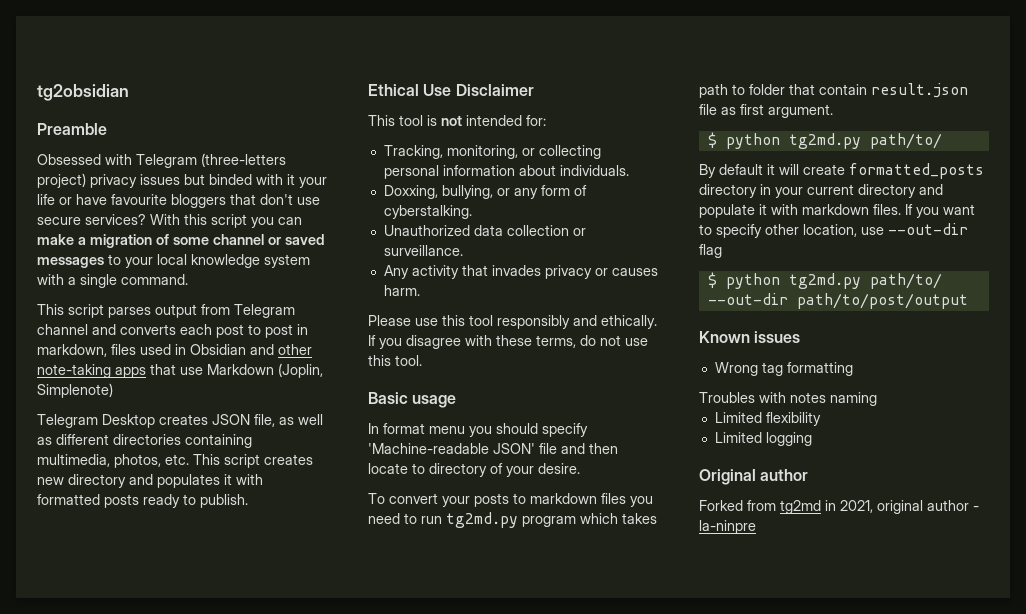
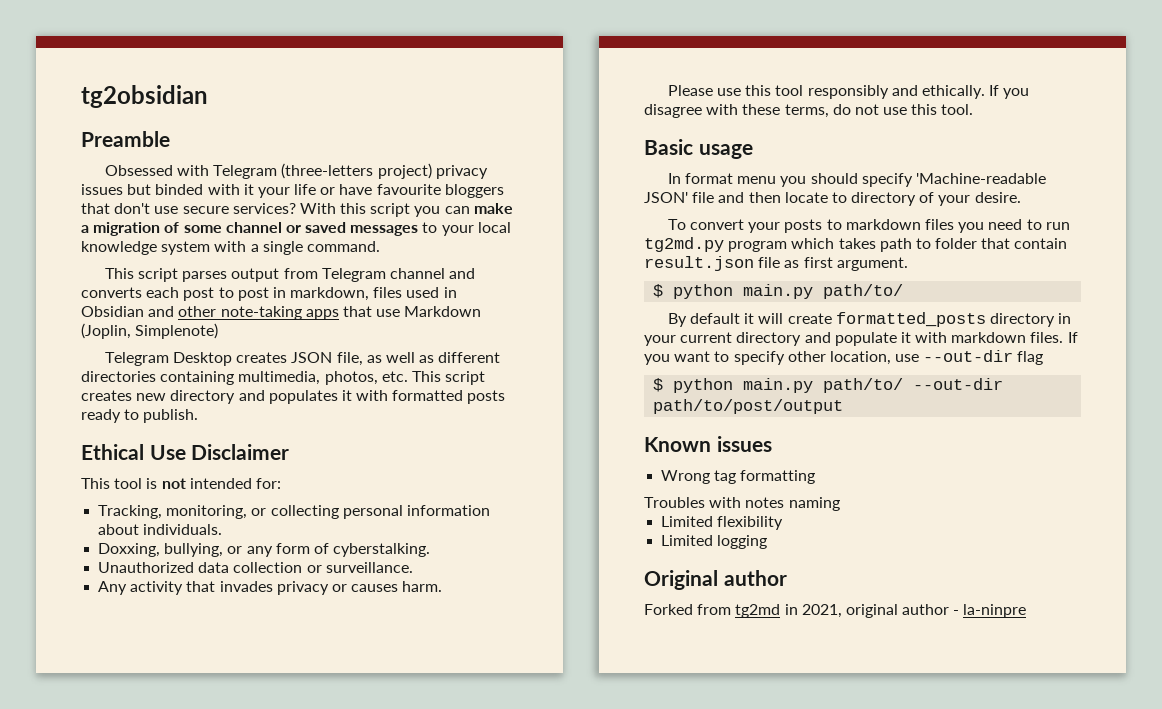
  To convert your posts to markdown files you need to run tg2md.py program which takes path to folder that contain result.json file as first argument.
- $ python tg2md.py path/to/
+ $ python main.py path/to/
- $ python tg2md.py path/to/ --out-dir path/to/post/output
+ $ python main.py path/to/ --out-dir path/to/post/output

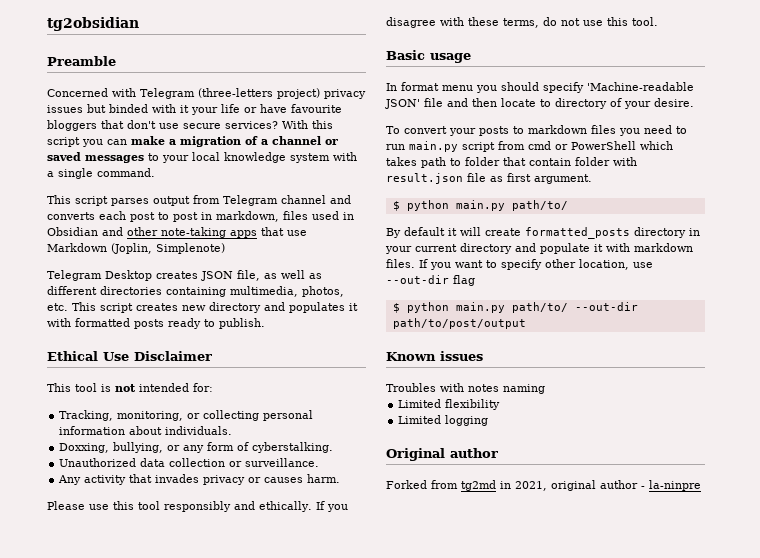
- Obsessed with Telegram (three-letters project) privacy issues but binded with it your life or have favourite bloggers that don't use secure services?
+ Concerned with Telegram (three-letters project) privacy issues but binded with it your life or have favourite bloggers that don't use secure services?
- With this script you can make a migration of some channel or saved messages to your local knowledge system with a single command.
+ With this script you can make a migration of a channel or saved messages to your local knowledge system with a single command.
- To convert your posts to markdown files you need to run tg2md.py program which takes path to folder that contain result.json file as first argument.
+ To convert your posts to markdown files you need to run main.py script from cmd or PowerShell which takes path to folder that contain folder with result.json file as first argument.
- Wrong tag formatting

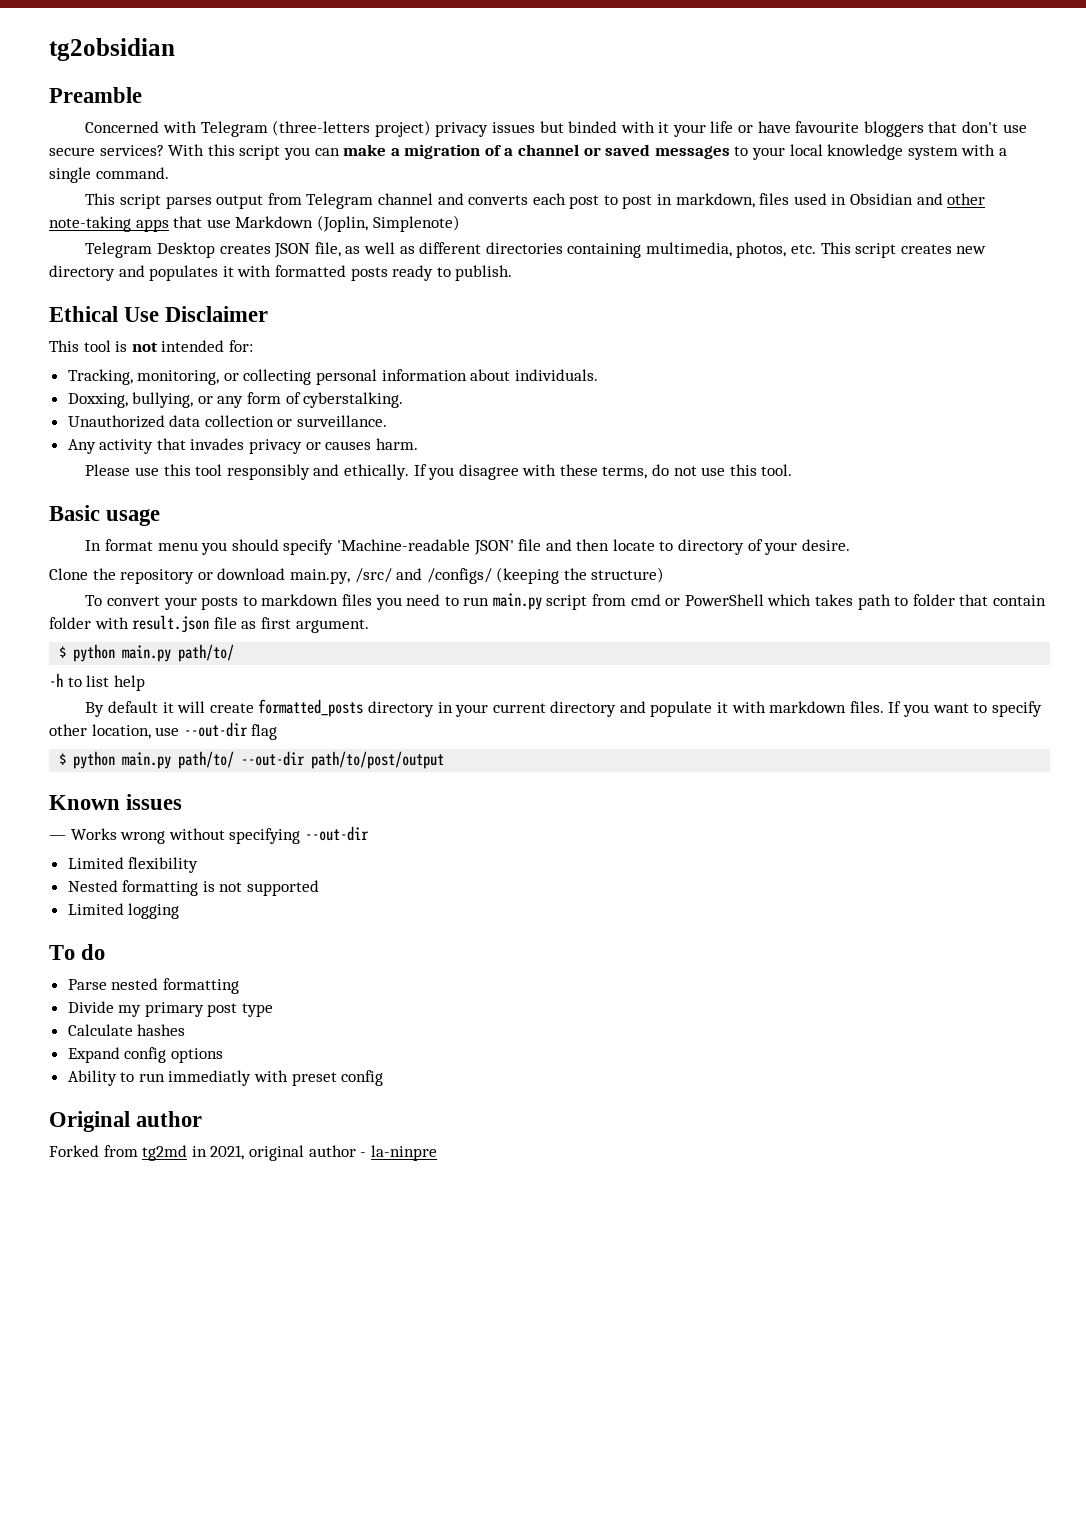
+ Clone the repository or download main.py, /src/ and /configs/ (keeping the structure)
+ -h to list help
- Troubles with notes naming
+ — Works wrong without specifying --out-dir
  Limited flexibility
+ Nested formatting is not supported
  Limited logging
+ To do
+ Parse nested formatting
+ Divide my primary post type
+ Calculate hashes
+ Expand config options
+ Ability to run immediatly with preset config

